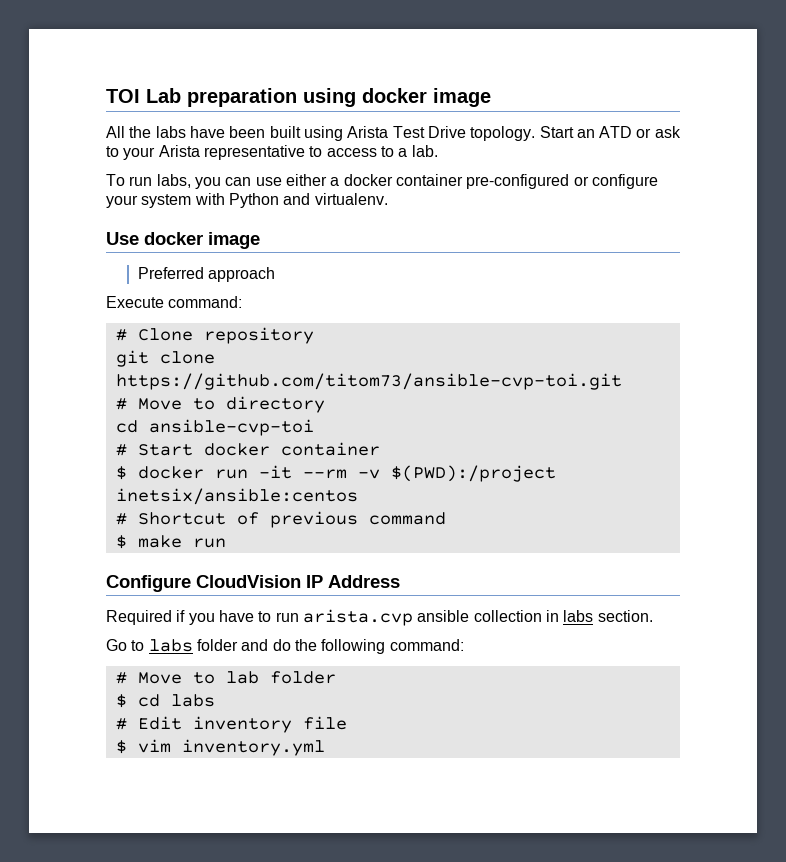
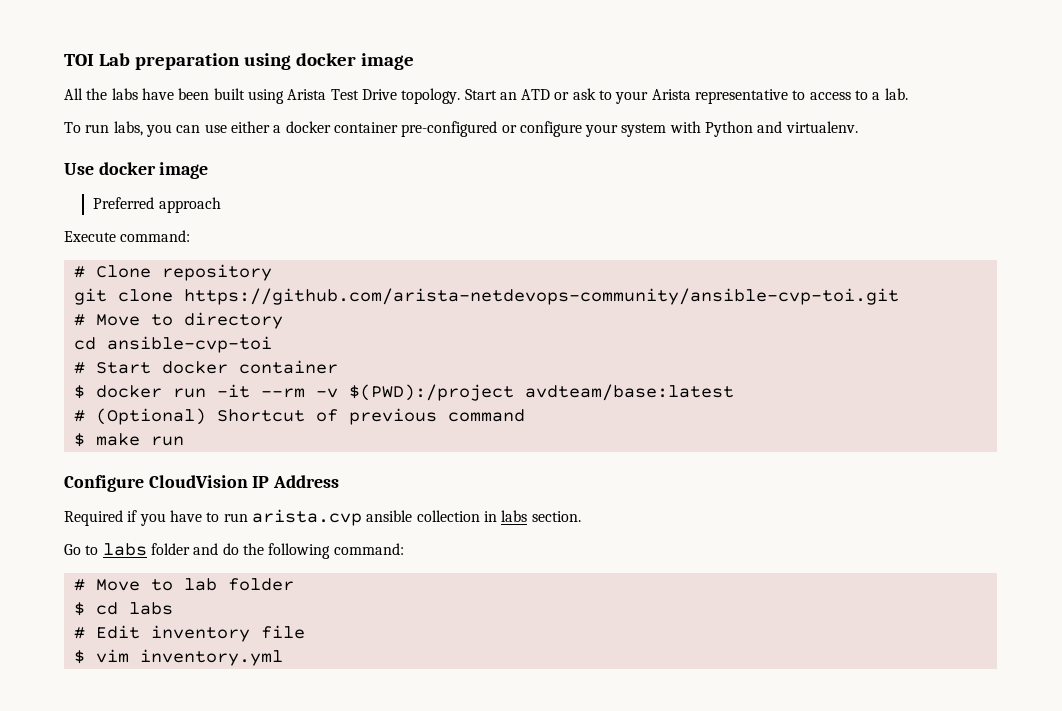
- git clone https://github.com/titom73/ansible-cvp-toi.git
+ git clone https://github.com/arista-netdevops-community/ansible-cvp-toi.git
- $ docker run -it --rm -v $(PWD):/project inetsix/ansible:centos
- # Shortcut of previous command
+ $ docker run -it --rm -v $(PWD):/project avdteam/base:latest
+ # (Optional) Shortcut of previous command

